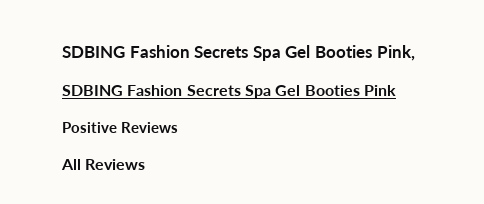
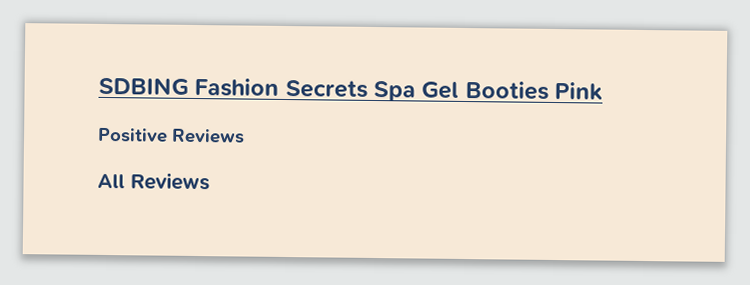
- SDBING Fashion Secrets Spa Gel Booties Pink,

